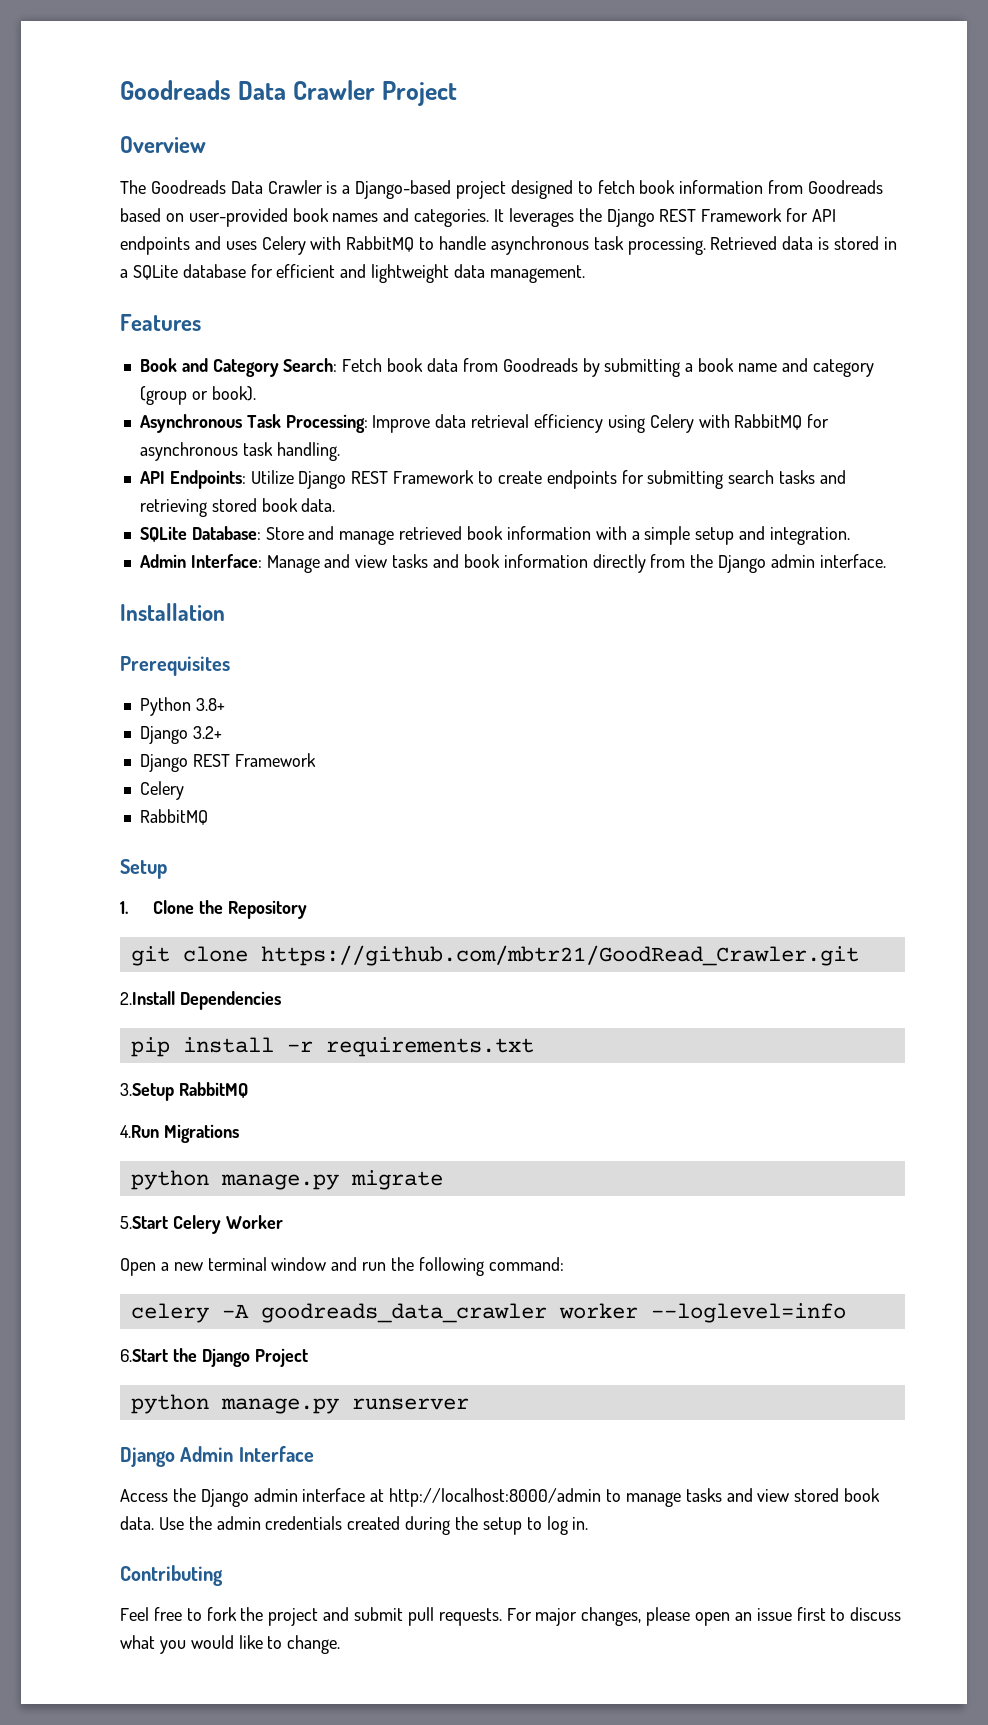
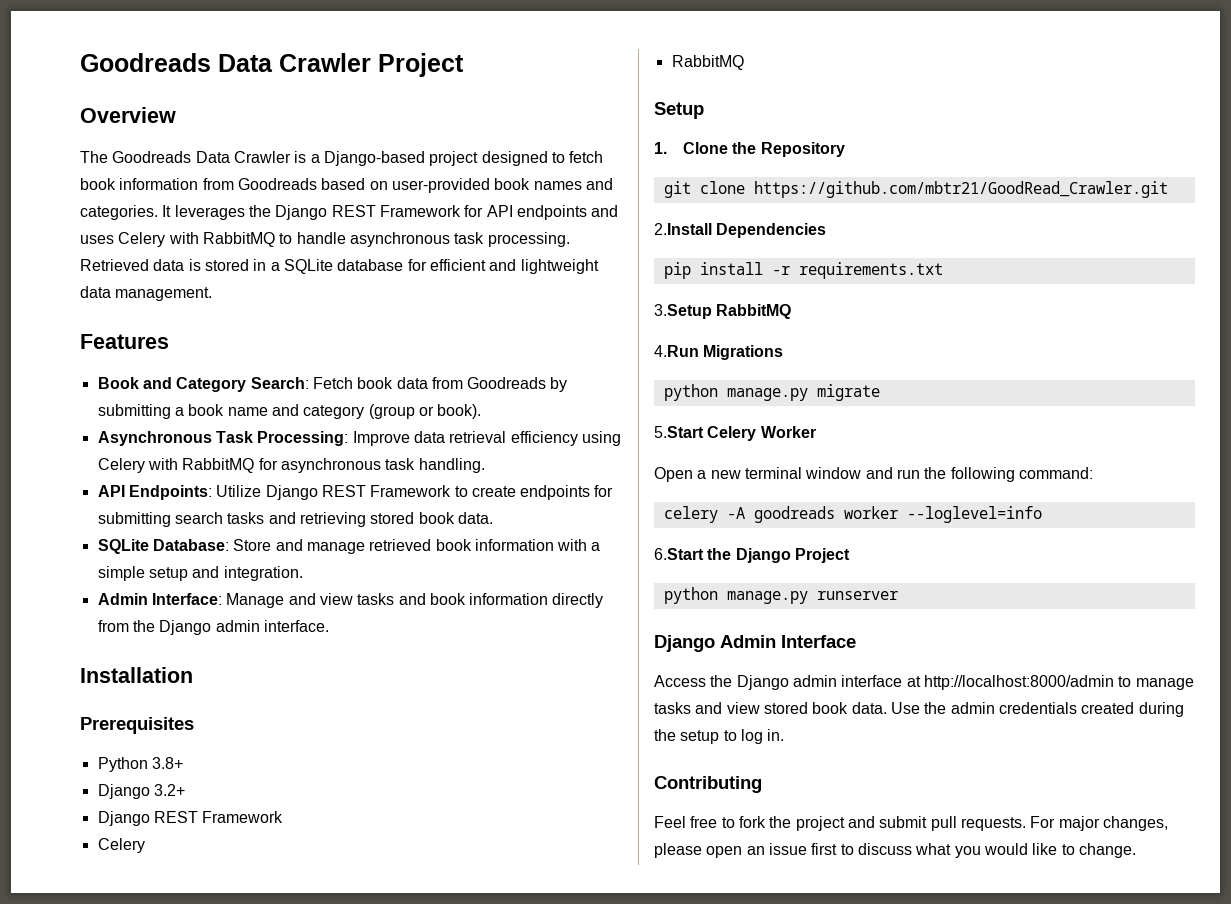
- celery -A goodreads_data_crawler worker --loglevel=info
+ celery -A goodreads worker --loglevel=info

